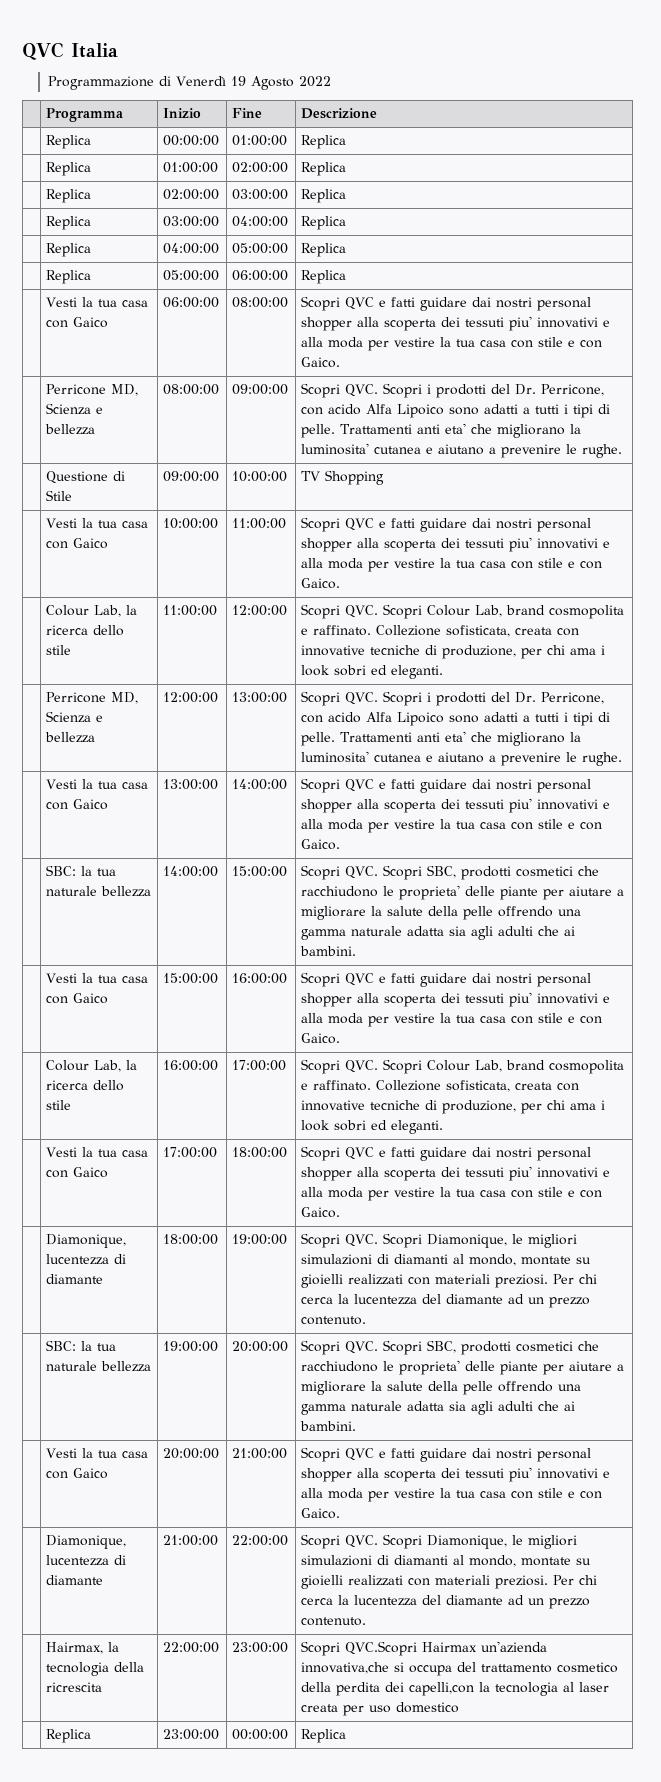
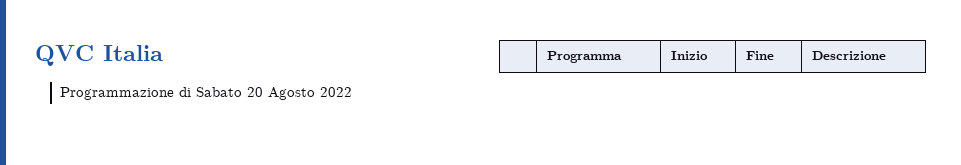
- Programmazione di Venerdì 19 Agosto 2022
+ Programmazione di Sabato 20 Agosto 2022
- | Replica | 00:00:00 | 01:00:00 | Replica
- | Replica | 01:00:00 | 02:00:00 | Replica
- | Replica | 02:00:00 | 03:00:00 | Replica
- | Replica | 03:00:00 | 04:00:00 | Replica
- | Replica | 04:00:00 | 05:00:00 | Replica
- | Replica | 05:00:00 | 06:00:00 | Replica
- | Vesti la tua casa con Gaico | 06:00:00 | 08:00:00 | Scopri QVC e fatti guidare dai nostri personal shopper alla scoperta dei tessuti piu' innovativi e alla moda per vestire la tua casa con stile e con Gaico.
- | Perricone MD, Scienza e bellezza | 08:00:00 | 09:00:00 | Scopri QVC. Scopri i prodotti del Dr. Perricone, con acido Alfa Lipoico sono adatti a tutti i tipi di pelle. Trattamenti anti eta' che migliorano la luminosita' cutanea e aiutano a prevenire le rughe.
- | Questione di Stile | 09:00:00 | 10:00:00 | TV Shopping
- | Vesti la tua casa con Gaico | 10:00:00 | 11:00:00 | Scopri QVC e fatti guidare dai nostri personal shopper alla scoperta dei tessuti piu' innovativi e alla moda per vestire la tua casa con stile e con Gaico.
- | Colour Lab, la ricerca dello stile | 11:00:00 | 12:00:00 | Scopri QVC. Scopri Colour Lab, brand cosmopolita e raffinato. Collezione sofisticata, creata con innovative tecniche di produzione, per chi ama i look sobri ed eleganti.
- | Perricone MD, Scienza e bellezza | 12:00:00 | 13:00:00 | Scopri QVC. Scopri i prodotti del Dr. Perricone, con acido Alfa Lipoico sono adatti a tutti i tipi di pelle. Trattamenti anti eta' che migliorano la luminosita' cutanea e aiutano a prevenire le rughe.
- | Vesti la tua casa con Gaico | 13:00:00 | 14:00:00 | Scopri QVC e fatti guidare dai nostri personal shopper alla scoperta dei tessuti piu' innovativi e alla moda per vestire la tua casa con stile e con Gaico.
- | SBC: la tua naturale bellezza | 14:00:00 | 15:00:00 | Scopri QVC. Scopri SBC, prodotti cosmetici che racchiudono le proprieta' delle piante per aiutare a migliorare la salute della pelle offrendo una gamma naturale adatta sia agli adulti che ai bambini.
- | Vesti la tua casa con Gaico | 15:00:00 | 16:00:00 | Scopri QVC e fatti guidare dai nostri personal shopper alla scoperta dei tessuti piu' innovativi e alla moda per vestire la tua casa con stile e con Gaico.
- | Colour Lab, la ricerca dello stile | 16:00:00 | 17:00:00 | Scopri QVC. Scopri Colour Lab, brand cosmopolita e raffinato. Collezione sofisticata, creata con innovative tecniche di produzione, per chi ama i look sobri ed eleganti.
- | Vesti la tua casa con Gaico | 17:00:00 | 18:00:00 | Scopri QVC e fatti guidare dai nostri personal shopper alla scoperta dei tessuti piu' innovativi e alla moda per vestire la tua casa con stile e con Gaico.
- | Diamonique, lucentezza di diamante | 18:00:00 | 19:00:00 | Scopri QVC. Scopri Diamonique, le migliori simulazioni di diamanti al mondo, montate su gioielli realizzati con materiali preziosi. Per chi cerca la lucentezza del diamante ad un prezzo contenuto.
- | SBC: la tua naturale bellezza | 19:00:00 | 20:00:00 | Scopri QVC. Scopri SBC, prodotti cosmetici che racchiudono le proprieta' delle piante per aiutare a migliorare la salute della pelle offrendo una gamma naturale adatta sia agli adulti che ai bambini.
- | Vesti la tua casa con Gaico | 20:00:00 | 21:00:00 | Scopri QVC e fatti guidare dai nostri personal shopper alla scoperta dei tessuti piu' innovativi e alla moda per vestire la tua casa con stile e con Gaico.
- | Diamonique, lucentezza di diamante | 21:00:00 | 22:00:00 | Scopri QVC. Scopri Diamonique, le migliori simulazioni di diamanti al mondo, montate su gioielli realizzati con materiali preziosi. Per chi cerca la lucentezza del diamante ad un prezzo contenuto.
- | Hairmax, la tecnologia della ricrescita | 22:00:00 | 23:00:00 | Scopri QVC.Scopri Hairmax un'azienda innovativa,che si occupa del trattamento cosmetico della perdita dei capelli,con la tecnologia al laser creata per uso domestico
- | Replica | 23:00:00 | 00:00:00 | Replica

